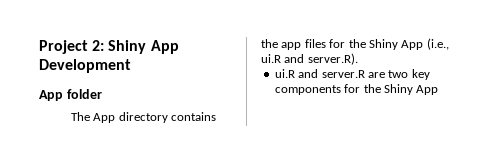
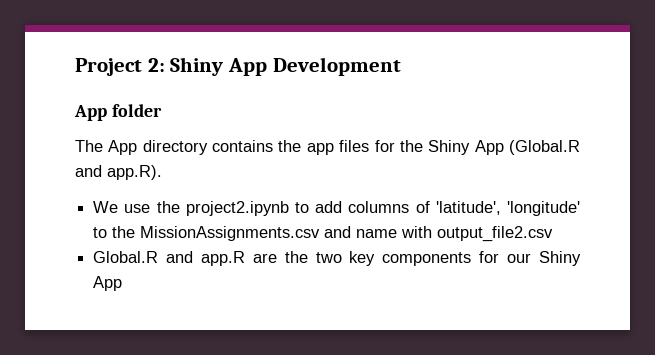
- The App directory contains the app files for the Shiny App (i.e., ui.R and server.R).
- ui.R and server.R are two key components for the Shiny App
+ The App directory contains the app files for the Shiny App (Global.R and app.R).
+ We use the project2.ipynb to add columns of 'latitude', 'longitude' to the MissionAssignments.csv and name with output_file2.csv
+ Global.R and app.R are the two key components for our Shiny App

